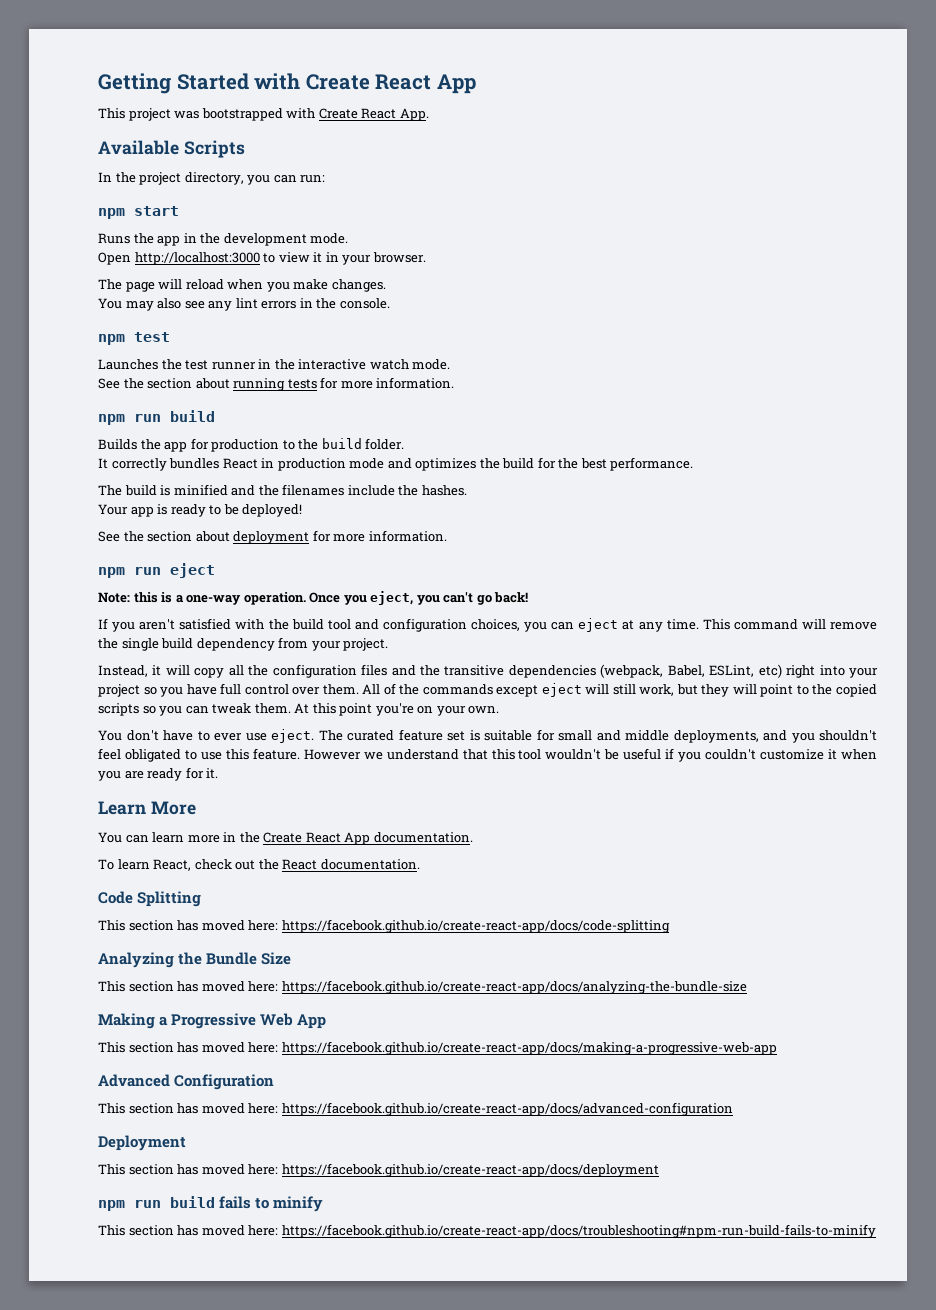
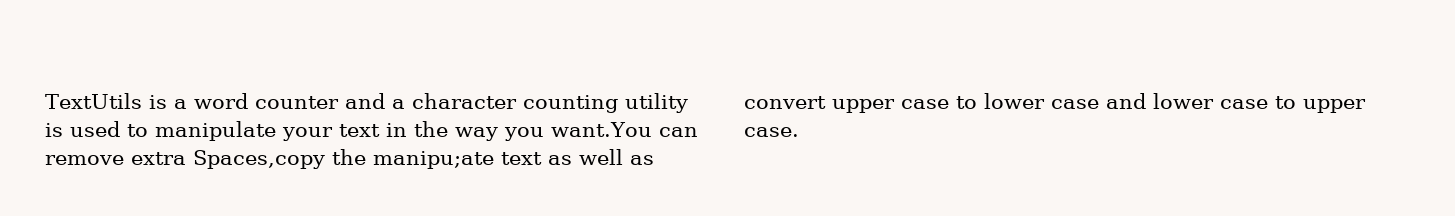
- Getting Started with Create React App
- This project was bootstrapped with Create React App.
- Available Scripts
- In the project directory, you can run:
- npm start
- Runs the app in the development mode.
- Open http://localhost:3000 to view it in your browser.
- The page will reload when you make changes.
- You may also see any lint errors in the console.
- npm test
- Launches the test runner in the interactive watch mode.
- See the section about running tests for more information.
- npm run build
- Builds the app for production to the build folder.
- It correctly bundles React in production mode and optimizes the build for the best performance.
- The build is minified and the filenames include the hashes.
- Your app is ready to be deployed!
- See the section about deployment for more information.
- npm run eject
- Note: this is a one-way operation. Once you eject, you can't go back!
- If you aren't satisfied with the build tool and configuration choices, you can eject at any time. This command will remove the single build dependency from your project.
- Instead, it will copy all the configuration files and the transitive dependencies (webpack, Babel, ESLint, etc) right into your project so you have full control over them. All of the commands except eject will still work, but they will point to the copied scripts so you can tweak them. At this point you're on your own.
- You don't have to ever use eject. The curated feature set is suitable for small and middle deployments, and you shouldn't feel obligated to use this feature. However we understand that this tool wouldn't be useful if you couldn't customize it when you are ready for it.
- Learn More
- You can learn more in the Create React App documentation.
- To learn React, check out the React documentation.
- Code Splitting
- This section has moved here: https://facebook.github.io/create-react-app/docs/code-splitting
- Analyzing the Bundle Size
- This section has moved here: https://facebook.github.io/create-react-app/docs/analyzing-the-bundle-size
- Making a Progressive Web App
- This section has moved here: https://facebook.github.io/create-react-app/docs/making-a-progressive-web-app
- Advanced Configuration
- This section has moved here: https://facebook.github.io/create-react-app/docs/advanced-configuration
- Deployment
- This section has moved here: https://facebook.github.io/create-react-app/docs/deployment
- npm run build fails to minify
- This section has moved here: https://facebook.github.io/create-react-app/docs/troubleshooting#npm-run-build-fails-to-minify
+ TextUtils is a word counter and a character counting utility is used to manipulate your text in the way you want.You can remove extra Spaces,copy the manipu;ate text as well as convert upper case to lower case and lower case to upper case.

